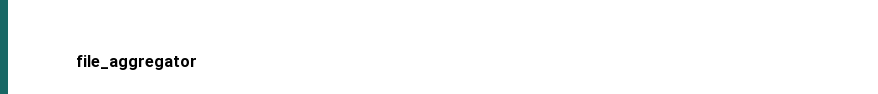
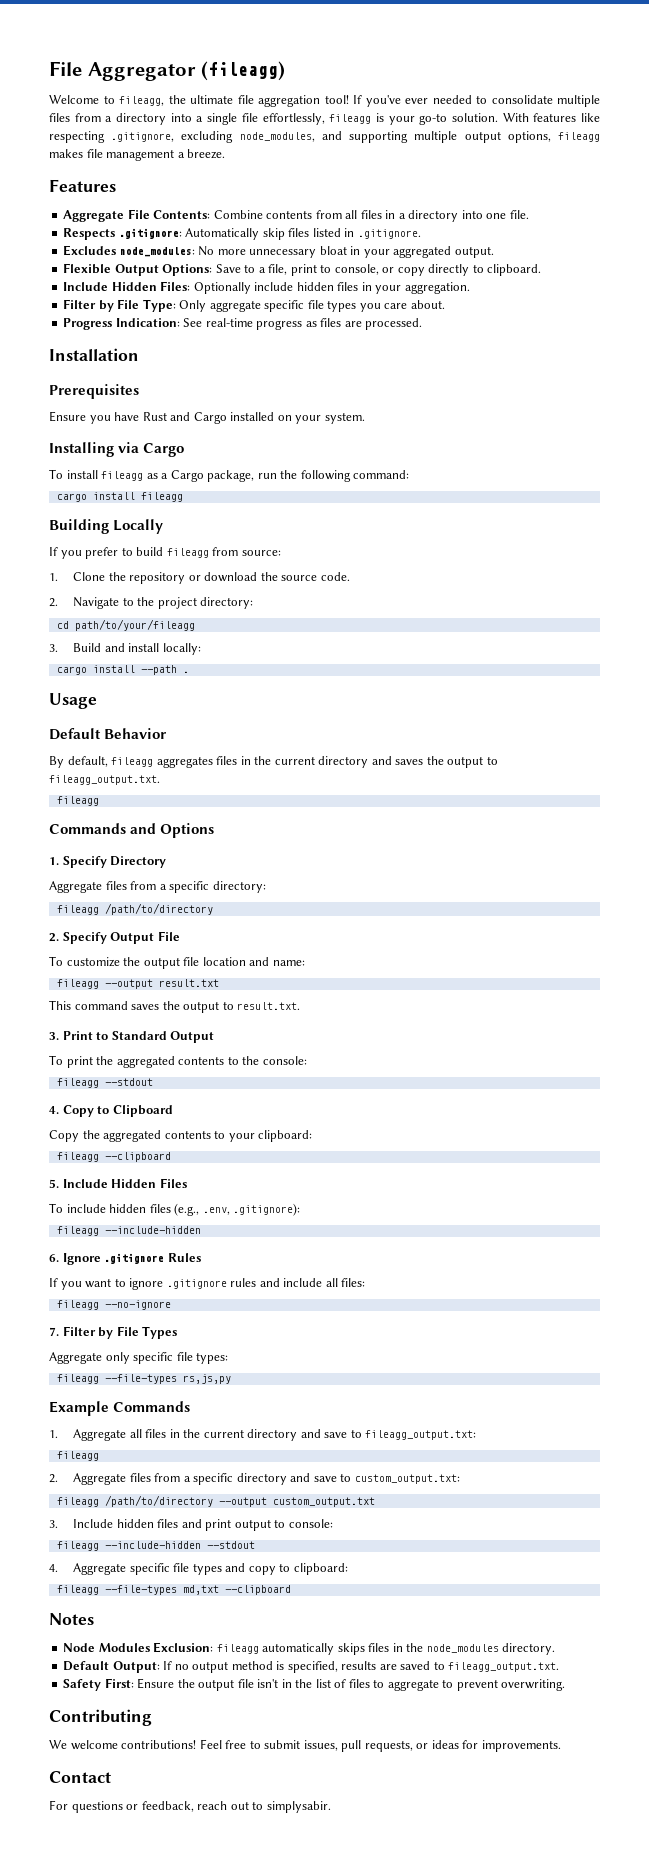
- file_aggregator
+ File Aggregator (fileagg)
+ Welcome to fileagg, the ultimate file aggregation tool! If you've ever needed to consolidate multiple files from a directory into a single file effortlessly, fileagg is your go-to solution. With features like respecting .gitignore, excluding node_modules, and supporting multiple output options, fileagg makes file management a breeze.
+ Features
+ Aggregate File Contents: Combine contents from all files in a directory into one file.
+ Respects .gitignore: Automatically skip files listed in .gitignore.
+ Excludes node_modules: No more unnecessary bloat in your aggregated output.
+ Flexible Output Options: Save to a file, print to console, or copy directly to clipboard.
+ Include Hidden Files: Optionally include hidden files in your aggregation.
+ Filter by File Type: Only aggregate specific file types you care about.
+ Progress Indication: See real-time progress as files are processed.
+ Installation
+ Prerequisites
+ Ensure you have Rust and Cargo installed on your system.
+ Installing via Cargo
+ To install fileagg as a Cargo package, run the following command:
+ cargo install fileagg
+ Building Locally
+ If you prefer to build fileagg from source:
+ 1. Clone the repository or download the source code.
+ 2. Navigate to the project directory:
+ cd path/to/your/fileagg
+ 3. Build and install locally:
+ cargo install --path .
+ Usage
+ Default Behavior
+ By default, fileagg aggregates files in the current directory and saves the output to fileagg_output.txt.
+ fileagg
+ Commands and Options
+ 1. Specify Directory
+ Aggregate files from a specific directory:
+ fileagg /path/to/directory
+ 2. Specify Output File
+ To customize the output file location and name:
+ fileagg --output result.txt
+ This command saves the output to result.txt.
+ 3. Print to Standard Output
+ To print the aggregated contents to the console:
+ fileagg --stdout
+ 4. Copy to Clipboard
+ Copy the aggregated contents to your clipboard:
+ fileagg --clipboard
+ 5. Include Hidden Files
+ To include hidden files (e.g., .env, .gitignore):
+ fileagg --include-hidden
+ 6. Ignore .gitignore Rules
+ If you want to ignore .gitignore rules and include all files:
+ fileagg --no-ignore
+ 7. Filter by File Types
+ Aggregate only specific file types:
+ fileagg --file-types rs,js,py
+ Example Commands
+ 1. Aggregate all files in the current directory and save to fileagg_output.txt:
+ fileagg
+ 2. Aggregate files from a specific directory and save to custom_output.txt:
+ fileagg /path/to/directory --output custom_output.txt
+ 3. Include hidden files and print output to console:
+ fileagg --include-hidden --stdout
+ 4. Aggregate specific file types and copy to clipboard:
+ fileagg --file-types md,txt --clipboard
+ Notes
+ Node Modules Exclusion: fileagg automatically skips files in the node_modules directory.
+ Default Output: If no output method is specified, results are saved to fileagg_output.txt.
+ Safety First: Ensure the output file isn't in the list of files to aggregate to prevent overwriting.
+ Contributing
+ We welcome contributions! Feel free to submit issues, pull requests, or ideas for improvements.
+ Contact
+ For questions or feedback, reach out to simplysabir.

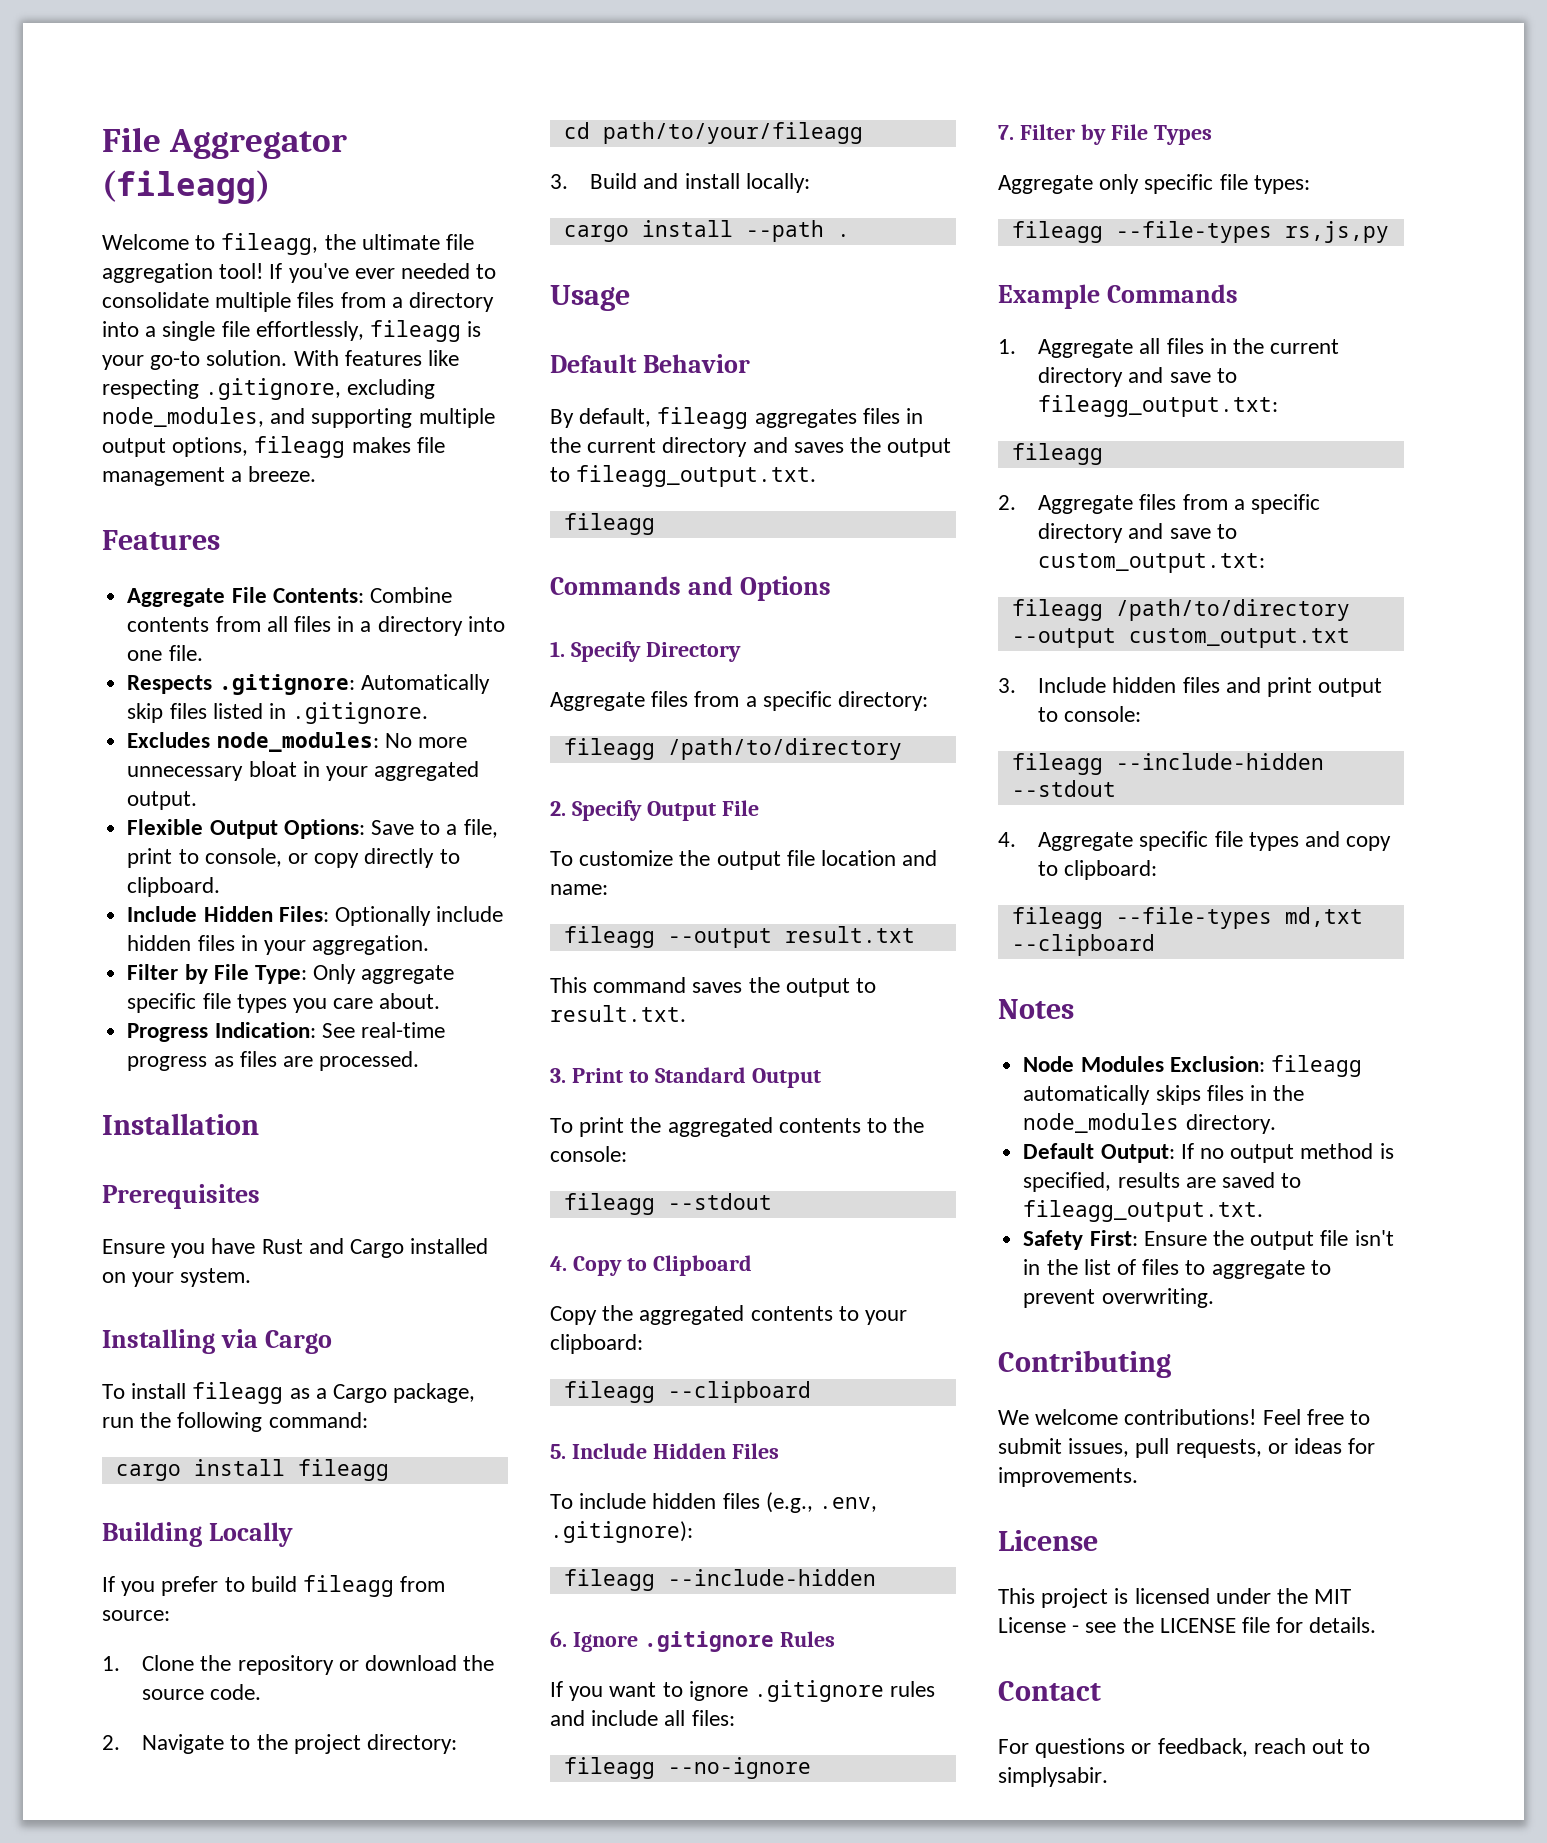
  Feel free to submit issues, pull requests, or ideas for improvements.
+ License
+ This project is licensed under the MIT License - see the LICENSE file for details.

